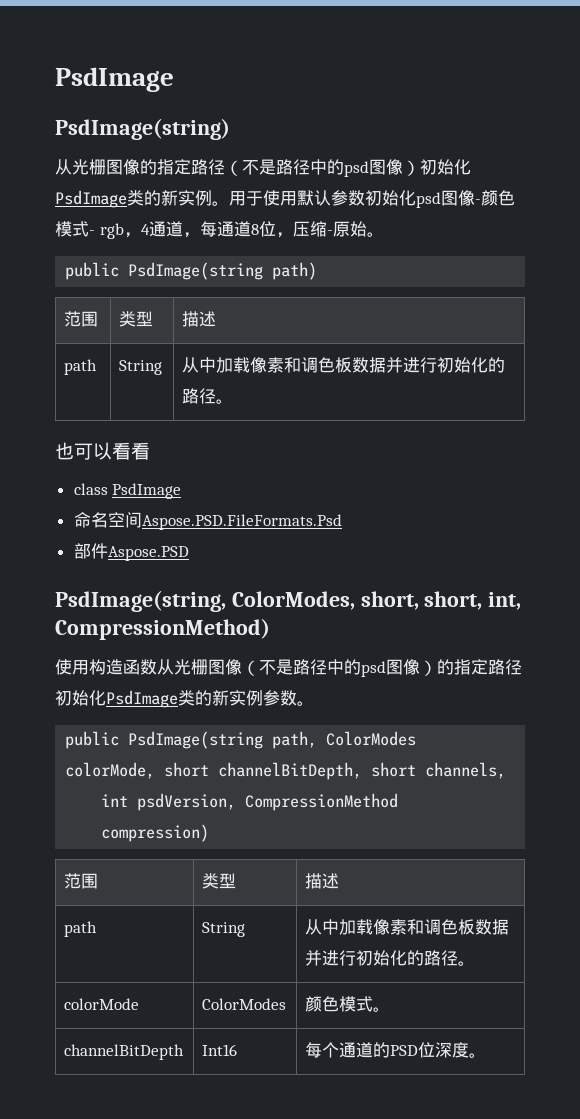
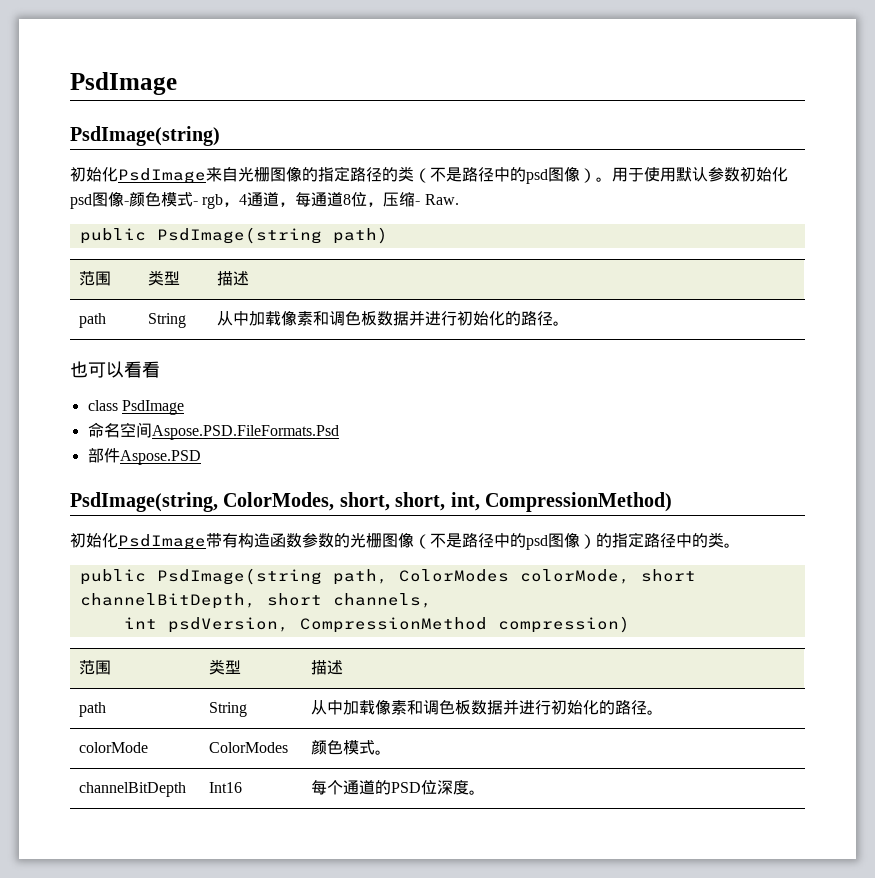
- 从光栅图像的指定路径（不是路径中的psd图像）初始化PsdImage类的新实例。
+ 初始化PsdImage来自光栅图像的指定路径的类（不是路径中的psd图像）。
- 用于使用默认参数初始化psd图像-颜色模式- rgb，4通道，每通道8位，压缩-原始。
+ 用于使用默认参数初始化psd图像-颜色模式- rgb，4通道，每通道8位，压缩- Raw.
- 使用构造函数从光栅图像（不是路径中的psd图像）的指定路径初始化PsdImage类的新实例参数。
+ 初始化PsdImage带有构造函数参数的光栅图像（不是路径中的psd图像）的指定路径中的类。

